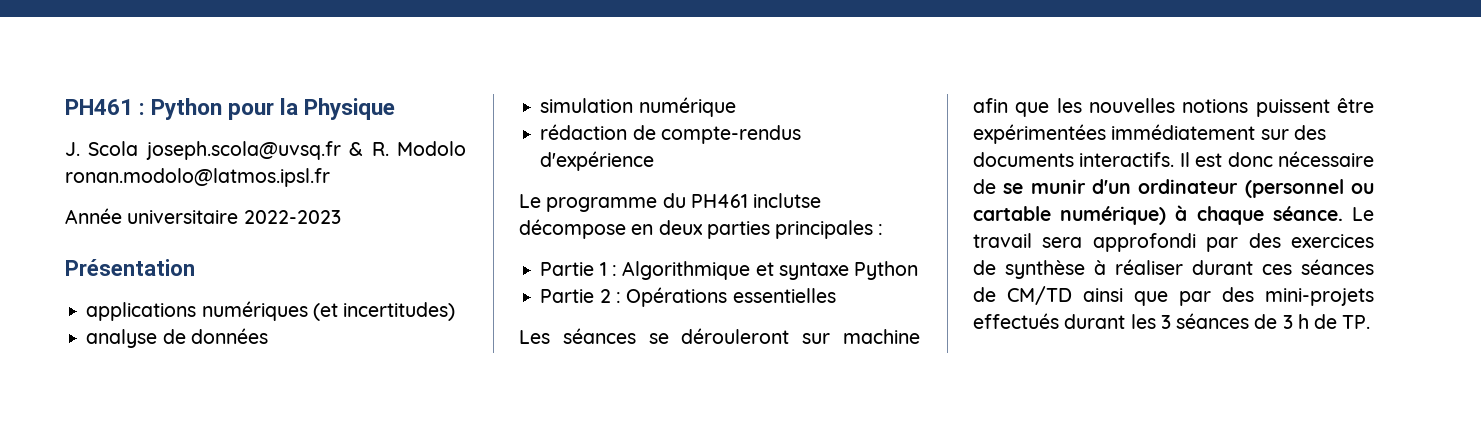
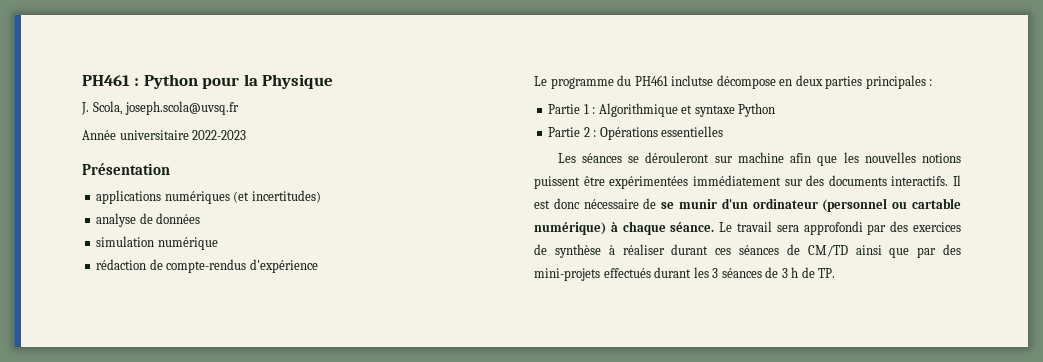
- J. Scola joseph.scola@uvsq.fr & R. Modolo ronan.modolo@latmos.ipsl.fr
+ J. Scola, joseph.scola@uvsq.fr

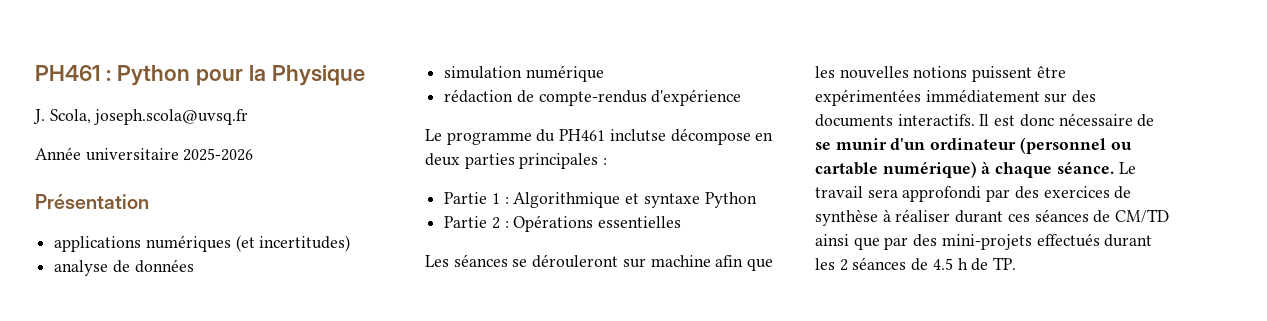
- Année universitaire 2022-2023
+ Année universitaire 2025-2026
- Le travail sera approfondi par des exercices de synthèse à réaliser durant ces séances de CM/TD ainsi que par des mini-projets effectués durant les 3 séances de 3 h de TP.
+ Le travail sera approfondi par des exercices de synthèse à réaliser durant ces séances de CM/TD ainsi que par des mini-projets effectués durant les 2 séances de 4.5 h de TP.

